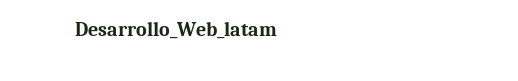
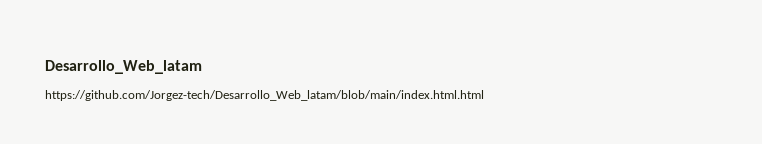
+ https://github.com/Jorgez-tech/Desarrollo_Web_latam/blob/main/index.html.html

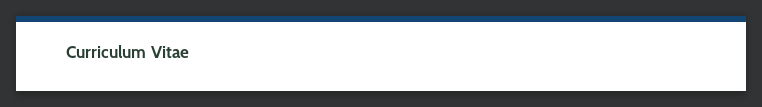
- Desarrollo_Web_latam
- https://github.com/Jorgez-tech/Desarrollo_Web_latam/blob/main/index.html.html
+ Curriculum Vitae

